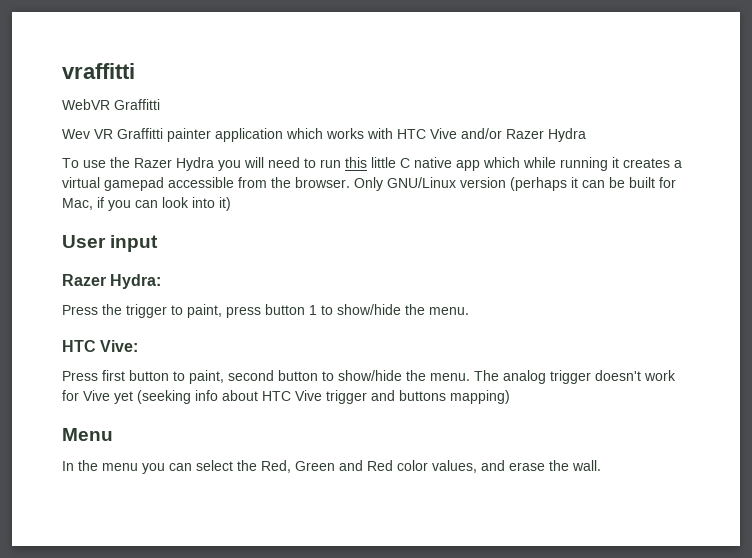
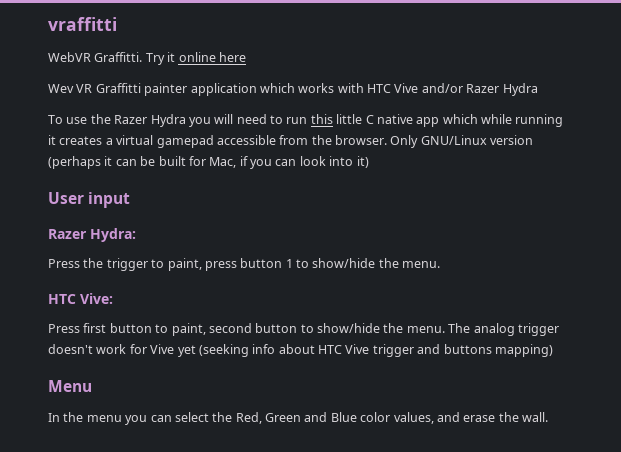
- WebVR Graffitti
+ WebVR Graffitti. Try it online here
- In the menu you can select the Red, Green and Red color values, and erase the wall.
+ In the menu you can select the Red, Green and Blue color values, and erase the wall.

